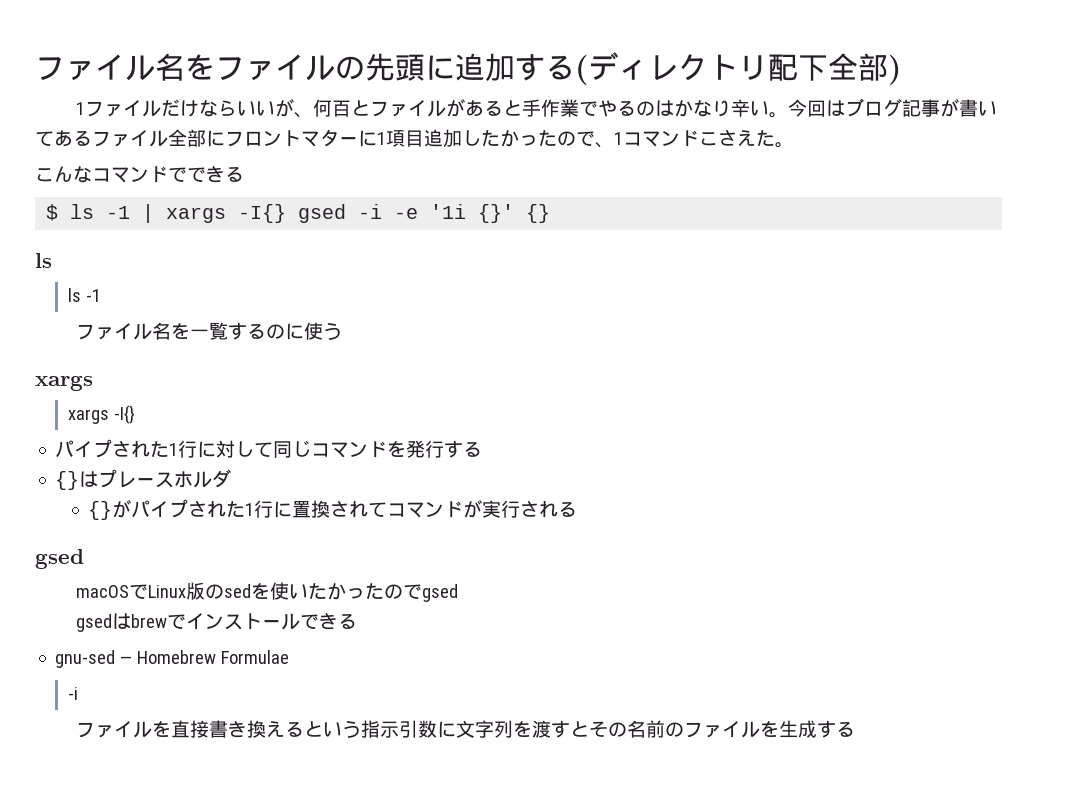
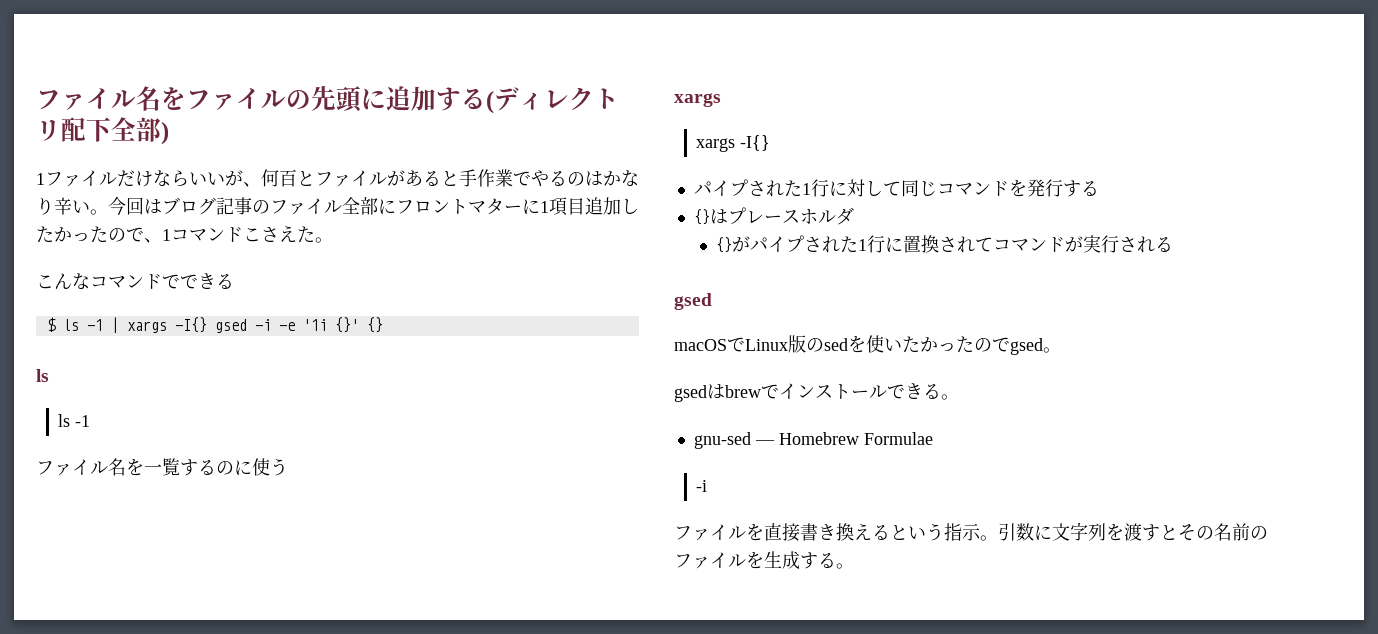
- 今回はブログ記事が書いてあるファイル全部にフロントマターに1項目追加したかったので、1コマンドこさえた。
+ 今回はブログ記事のファイル全部にフロントマターに1項目追加したかったので、1コマンドこさえた。
- macOSでLinux版のsedを使いたかったのでgsed
+ macOSでLinux版のsedを使いたかったのでgsed。
- gsedはbrewでインストールできる
+ gsedはbrewでインストールできる。
- ファイルを直接書き換えるという指示引数に文字列を渡すとその名前のファイルを生成する
+ ファイルを直接書き換えるという指示。引数に文字列を渡すとその名前のファイルを生成する。

